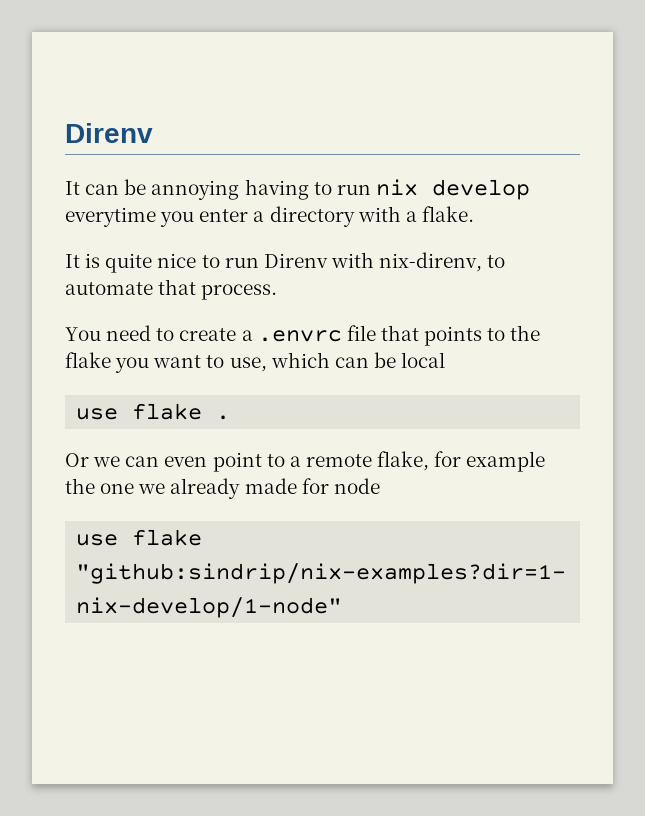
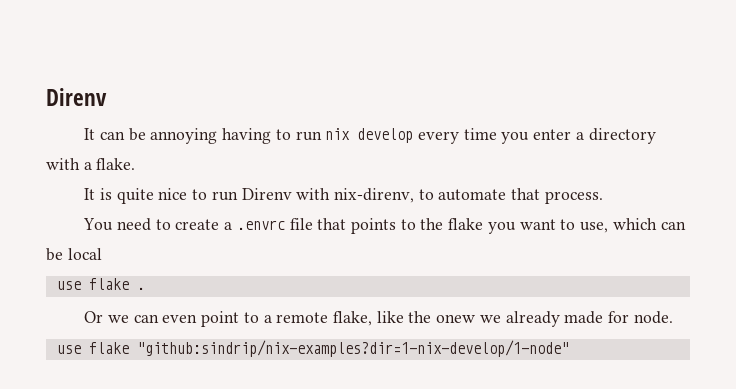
- It can be annoying having to run nix develop everytime you enter a directory with a flake.
+ It can be annoying having to run nix develop every time you enter a directory with a flake.
- Or we can even point to a remote flake, for example the one we already made for node
+ Or we can even point to a remote flake, like the onew we already made for node.

